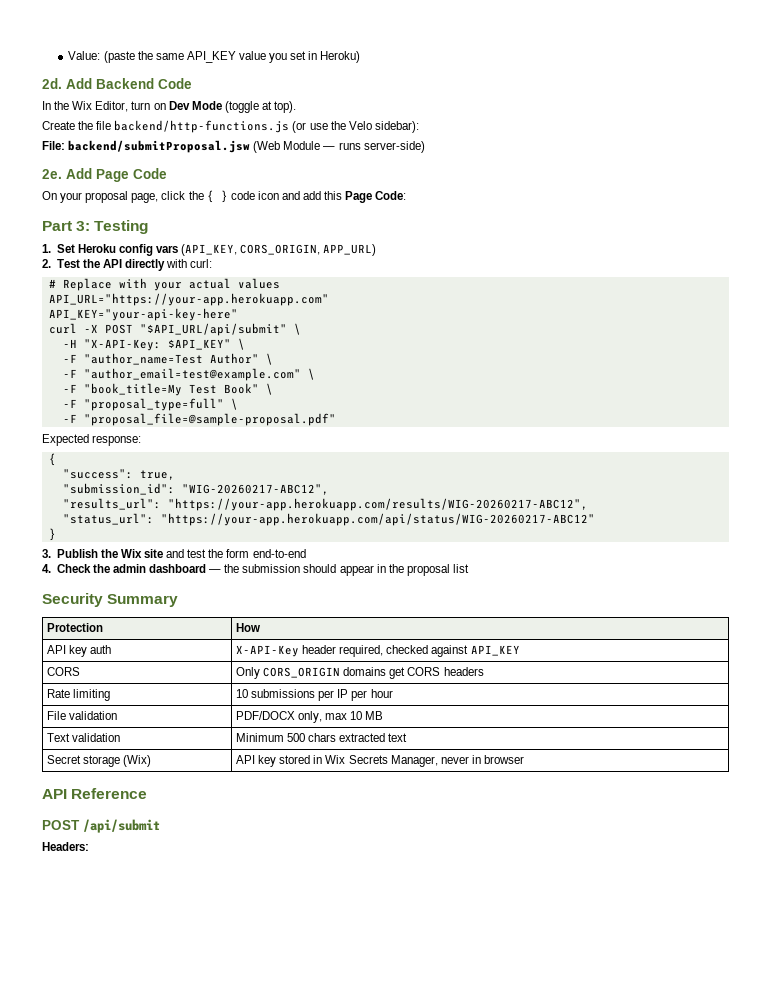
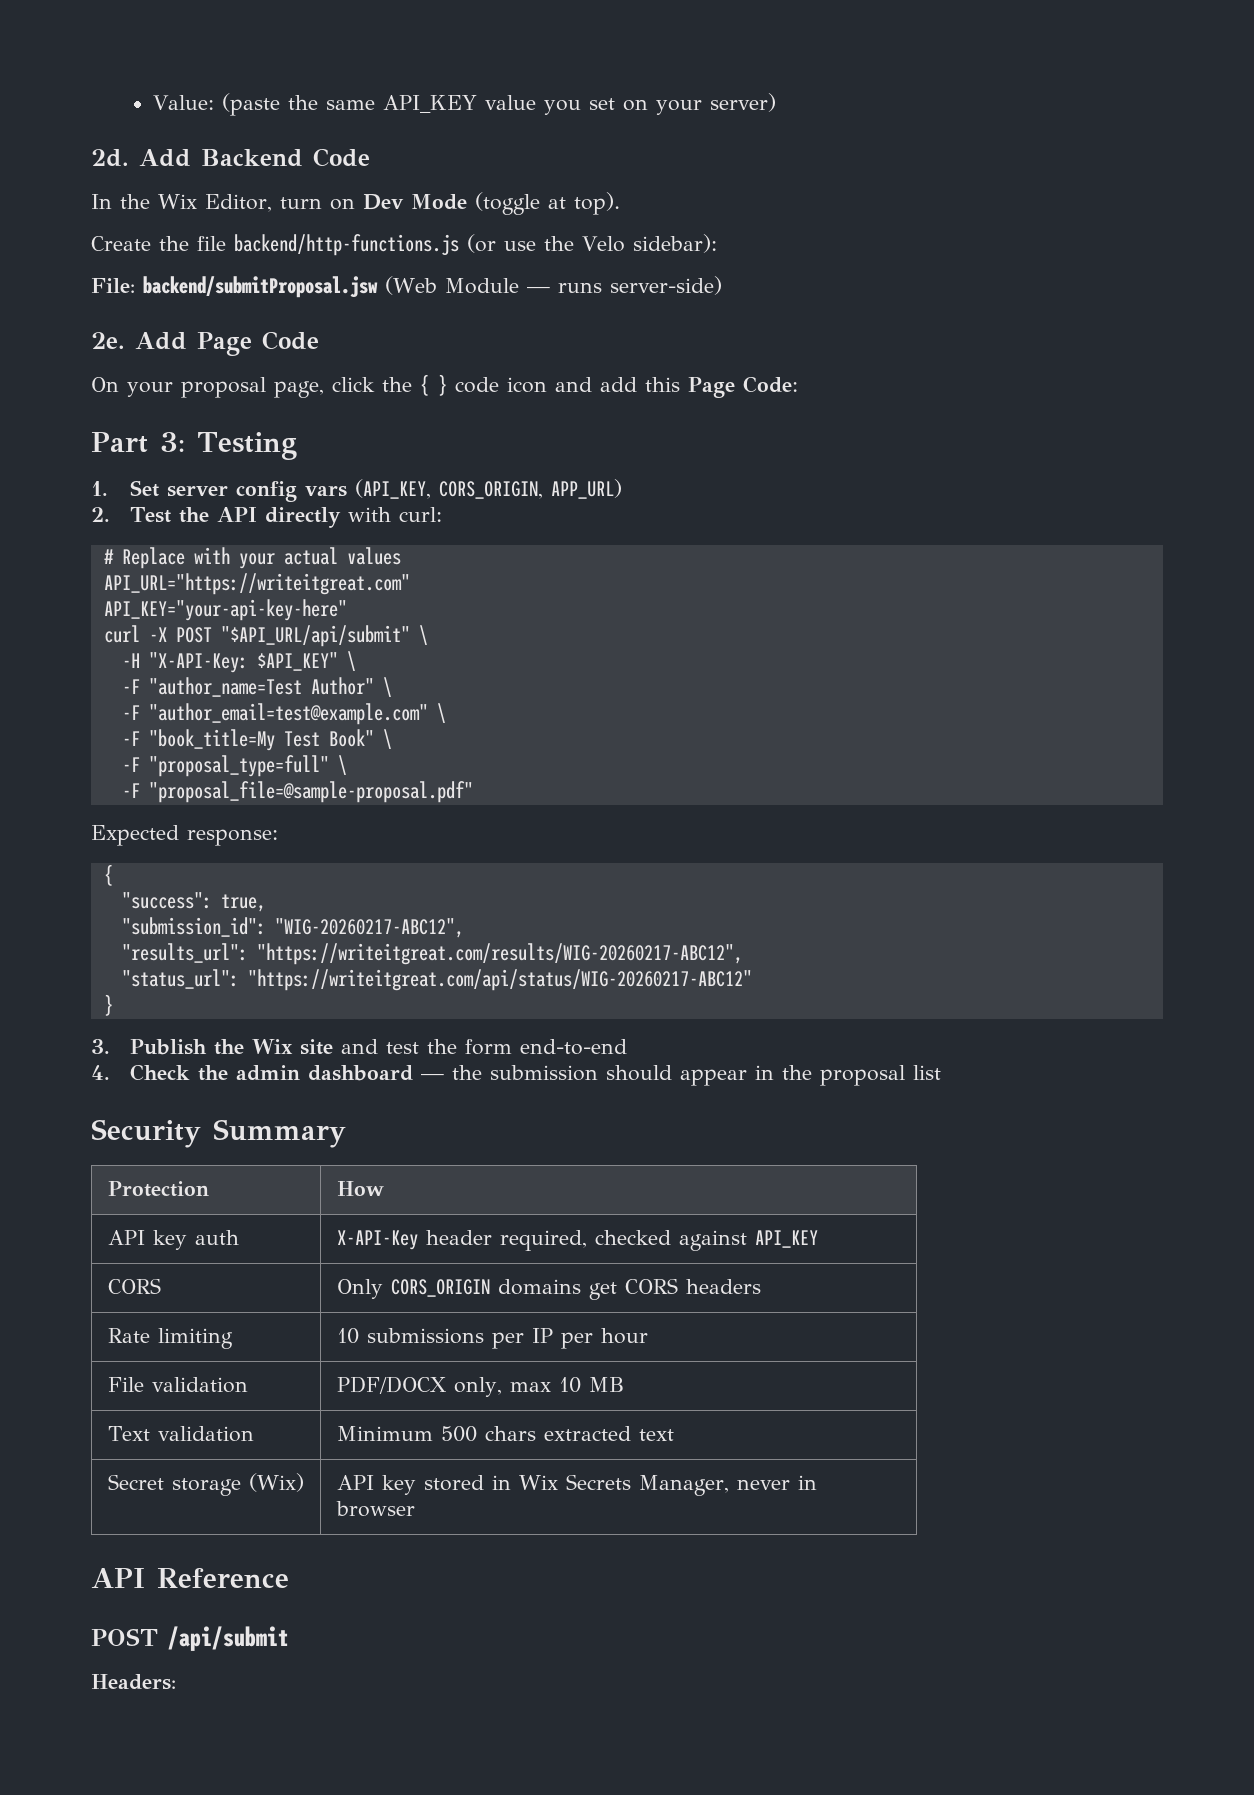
- Value: (paste the same API_KEY value you set in Heroku)
+ Value: (paste the same API_KEY value you set on your server)
- 1. Set Heroku config vars (API_KEY, CORS_ORIGIN, APP_URL)
+ 1. Set server config vars (API_KEY, CORS_ORIGIN, APP_URL)
- API_URL="https://your-app.herokuapp.com"
+ API_URL="https://writeitgreat.com"
- "results_url": "https://your-app.herokuapp.com/results/WIG-20260217-ABC12",
+ "results_url": "https://writeitgreat.com/results/WIG-20260217-ABC12",
- "status_url": "https://your-app.herokuapp.com/api/status/WIG-20260217-ABC12"
+ "status_url": "https://writeitgreat.com/api/status/WIG-20260217-ABC12"

